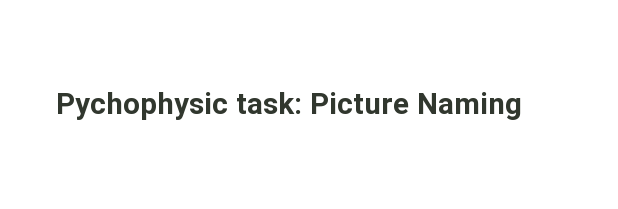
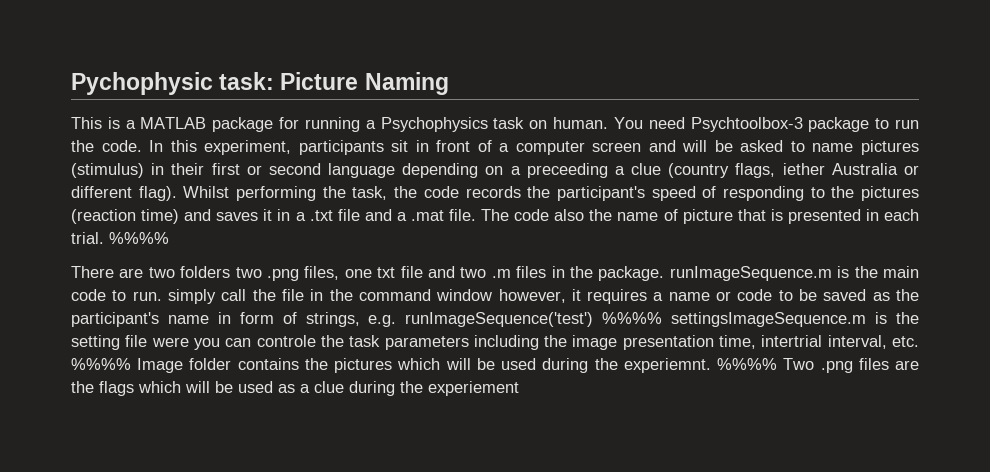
+ This is a MATLAB package for running a Psychophysics task on human. You need Psychtoolbox-3 package to run the code. In this experiment, participants sit in front of a computer screen and will be asked to name pictures (stimulus) in their first or second language depending on a preceeding a clue (country flags, iether Australia or different flag). Whilst performing the task, the code records the participant's speed of responding to the pictures (reaction time) and saves it in a .txt file and a .mat file. The code also the name of picture that is presented in each trial. %%%%
+ There are two folders two .png files, one txt file and two .m files in the package. runImageSequence.m is the main code to run. simply call the file in the command window however, it requires a name or code to be saved as the participant's name in form of strings, e.g. runImageSequence('test') %%%% settingsImageSequence.m is the setting file were you can controle the task parameters including the image presentation time, intertrial interval, etc. %%%% Image folder contains the pictures which will be used during the experiemnt. %%%% Two .png files are the flags which will be used as a clue during the experiement

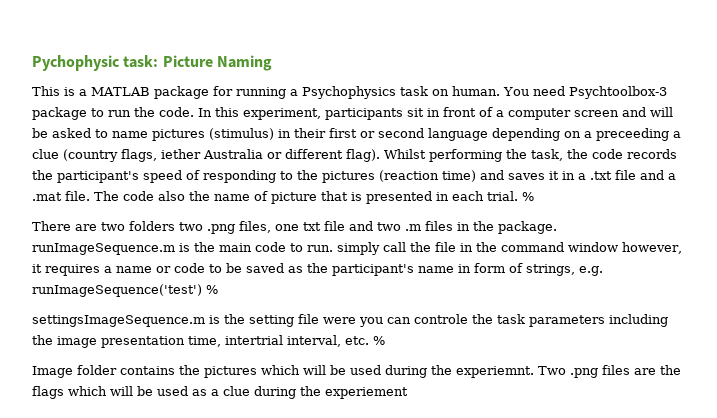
- The code also the name of picture that is presented in each trial. %%%%
+ The code also the name of picture that is presented in each trial. %
- There are two folders two .png files, one txt file and two .m files in the package. runImageSequence.m is the main code to run. simply call the file in the command window however, it requires a name or code to be saved as the participant's name in form of strings, e.g. runImageSequence('test') %%%% settingsImageSequence.m is the setting file were you can controle the task parameters including the image presentation time, intertrial interval, etc. %%%% Image folder contains the pictures which will be used during the experiemnt.
+ There are two folders two .png files, one txt file and two .m files in the package. runImageSequence.m is the main code to run. simply call the file in the command window however, it requires a name or code to be saved as the participant's name in form of strings, e.g. runImageSequence('test') %
+ settingsImageSequence.m is the setting file were you can controle the task parameters including the image presentation time, intertrial interval, etc. %
+ Image folder contains the pictures which will be used during the experiemnt.
- %%%% Two .png files are the flags which will be used as a clue during the experiement
+ Two .png files are the flags which will be used as a clue during the experiement

